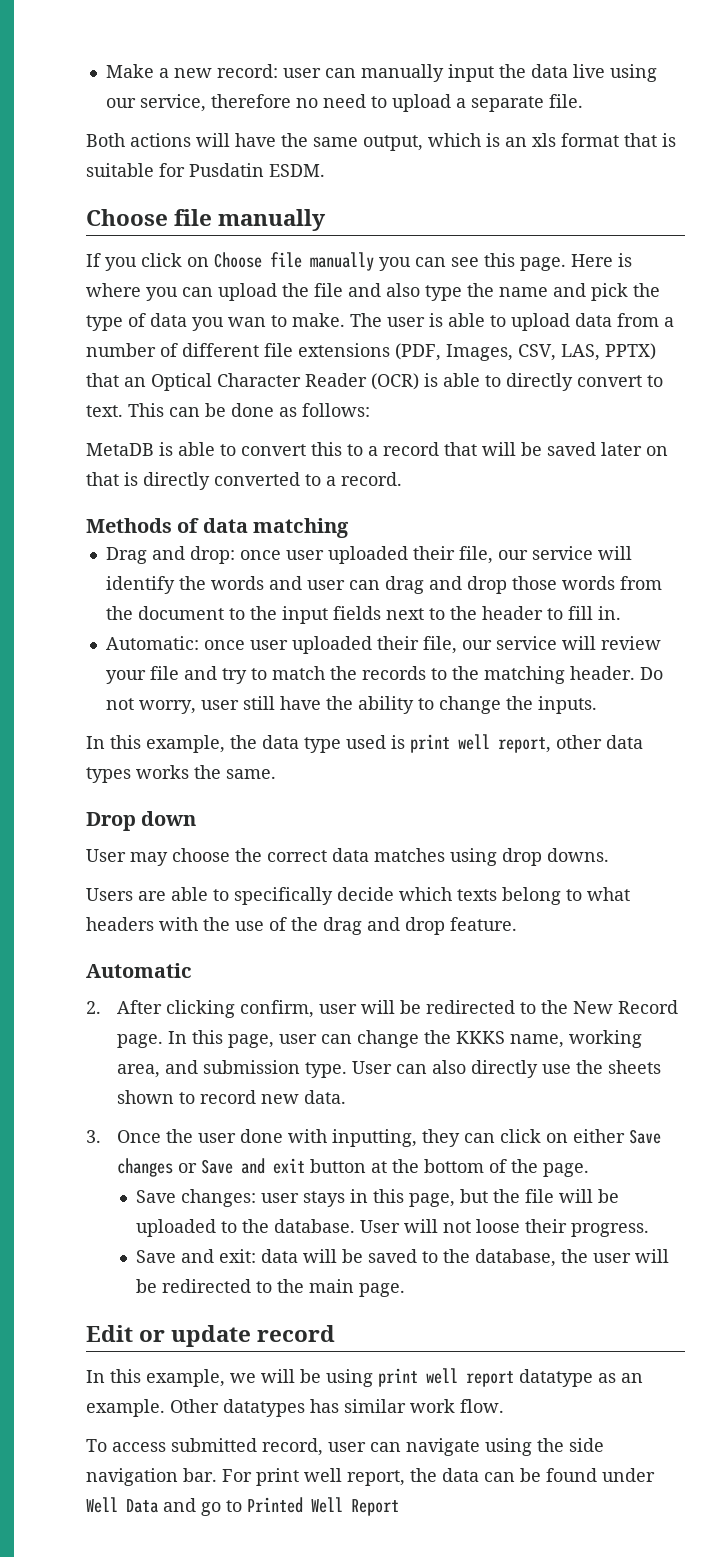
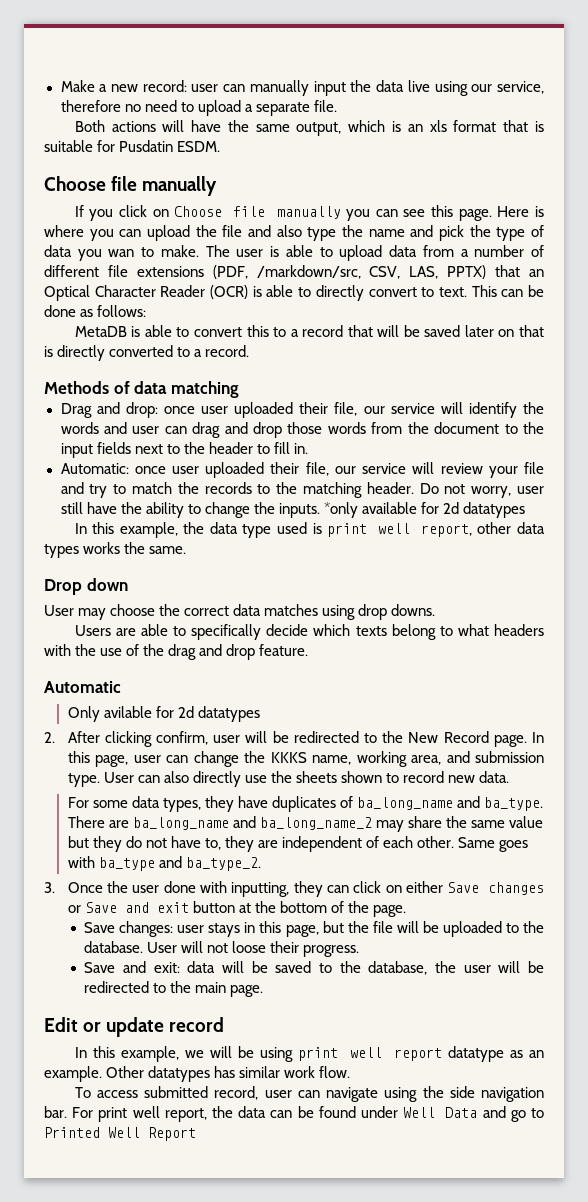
- The user is able to upload data from a number of different file extensions (PDF, Images, CSV, LAS, PPTX) that an Optical Character Reader (OCR) is able to directly convert to text.
+ The user is able to upload data from a number of different file extensions (PDF, /markdown/src, CSV, LAS, PPTX) that an Optical Character Reader (OCR) is able to directly convert to text.
+ *only available for 2d datatypes
+ Only avilable for 2d datatypes
+ For some data types, they have duplicates of ba_long_name and ba_type. There are ba_long_name and ba_long_name_2 may share the same value but they do not have to, they are independent of each other. Same goes with ba_type and ba_type_2.

